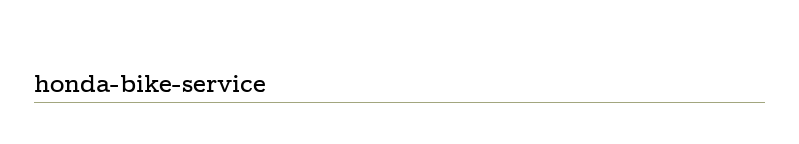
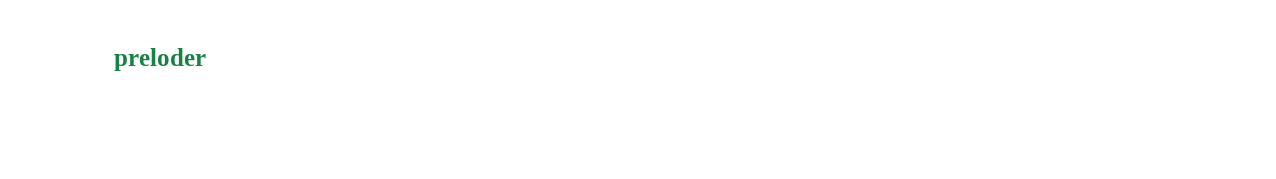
- honda-bike-service
+ preloder

